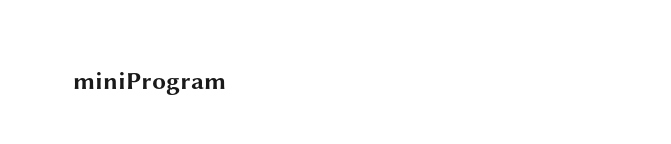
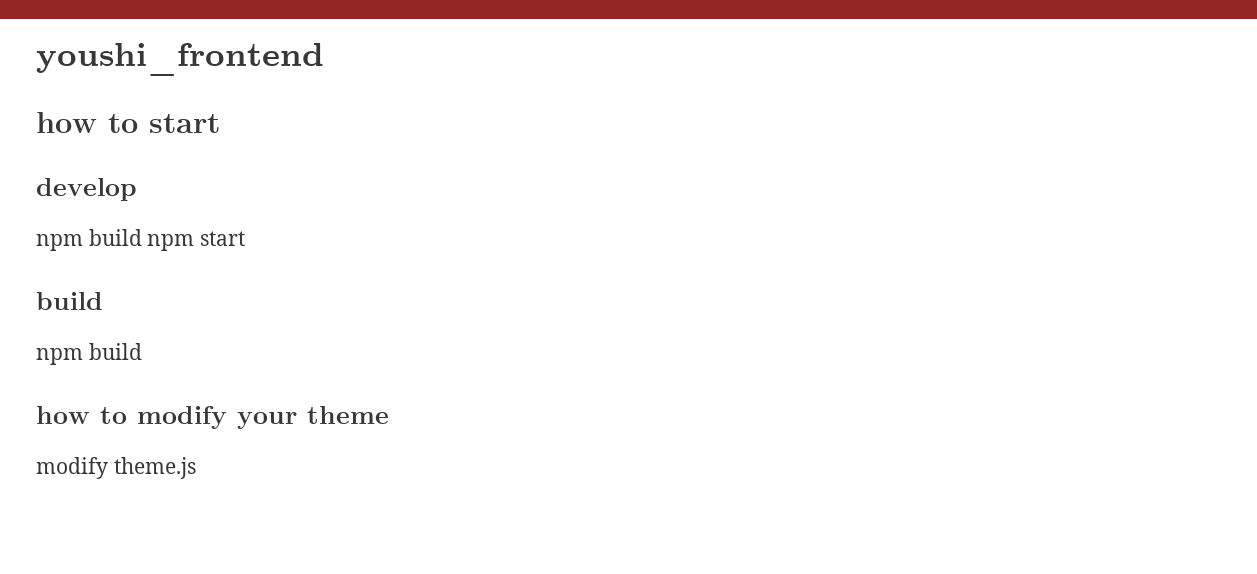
- miniProgram
+ youshi_frontend
+ how to start
+ develop
+ npm build npm start
+ build
+ npm build
+ how to modify your theme
+ modify theme.js

